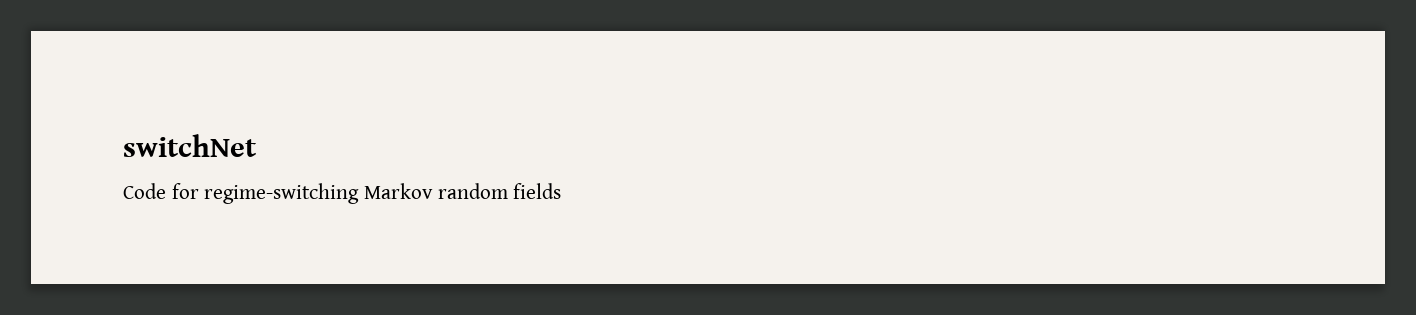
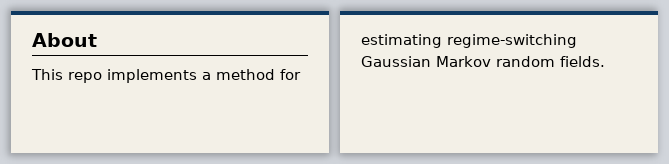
- switchNet
- Code for regime-switching Markov random fields
+ About
+ This repo implements a method for estimating regime-switching Gaussian Markov random fields.

